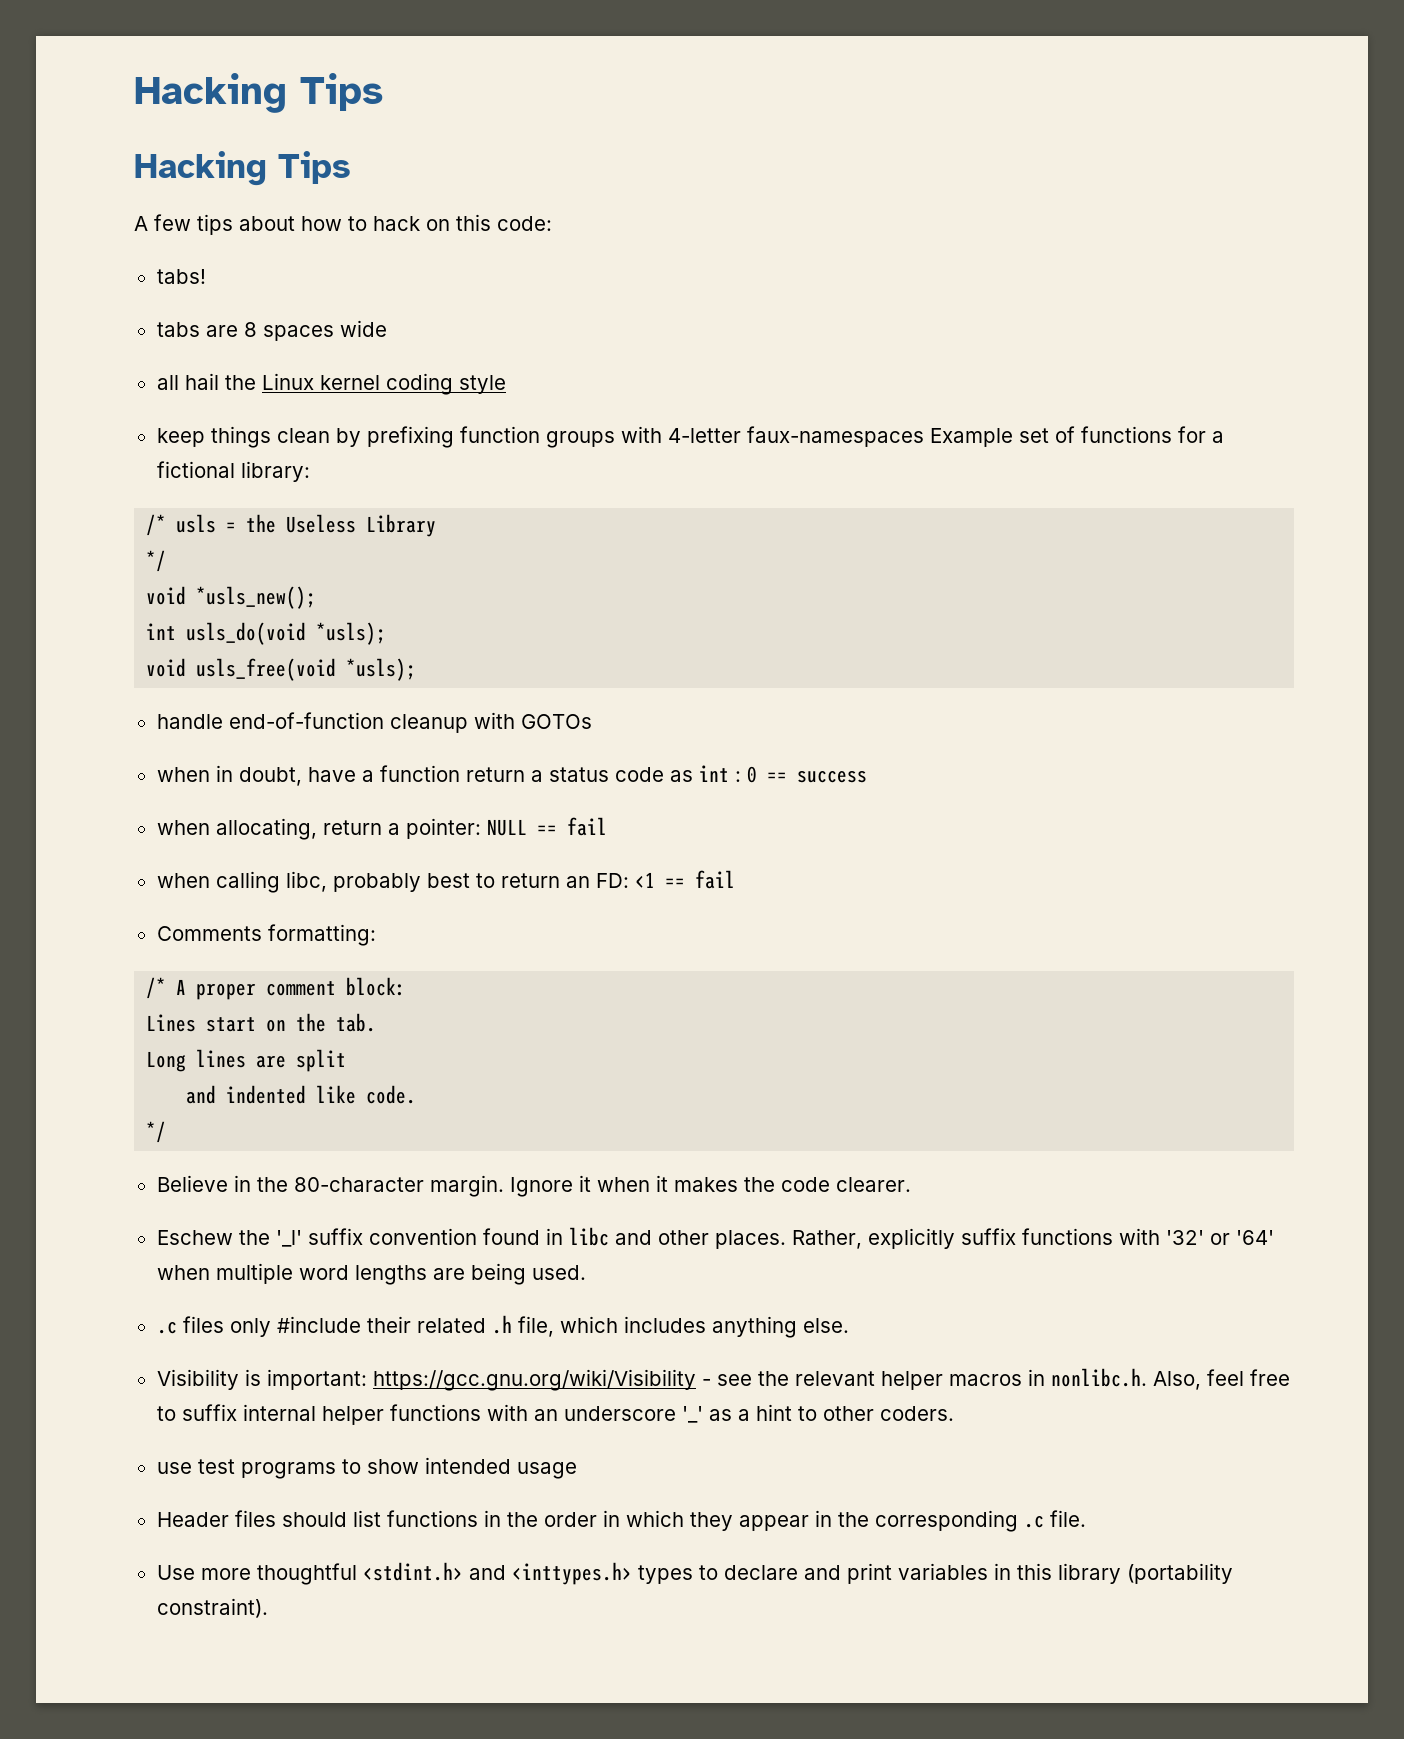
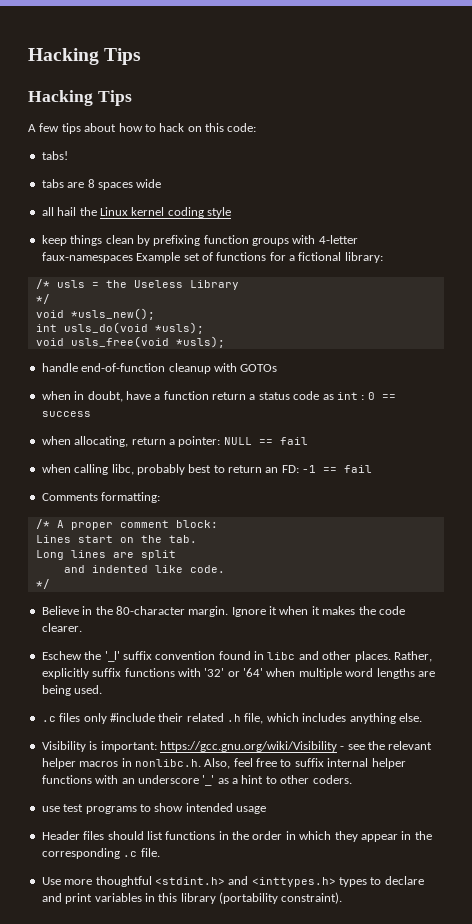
- when calling libc, probably best to return an FD: <1 == fail
+ when calling libc, probably best to return an FD: -1 == fail

